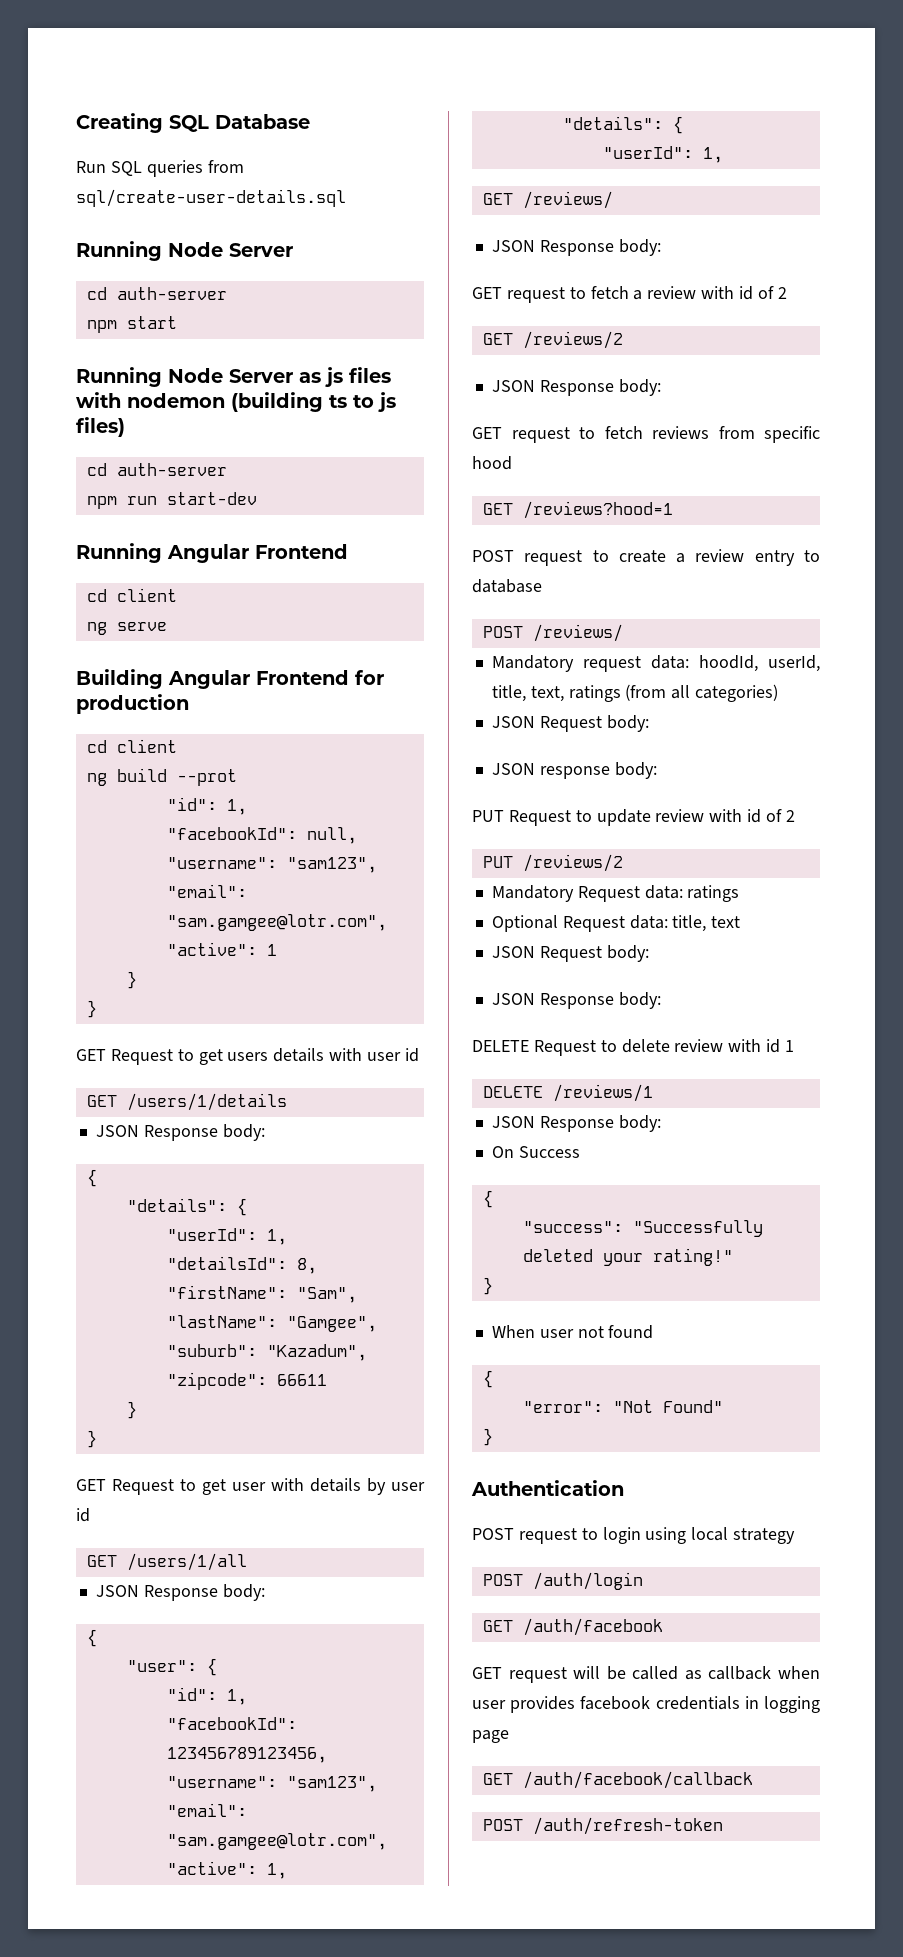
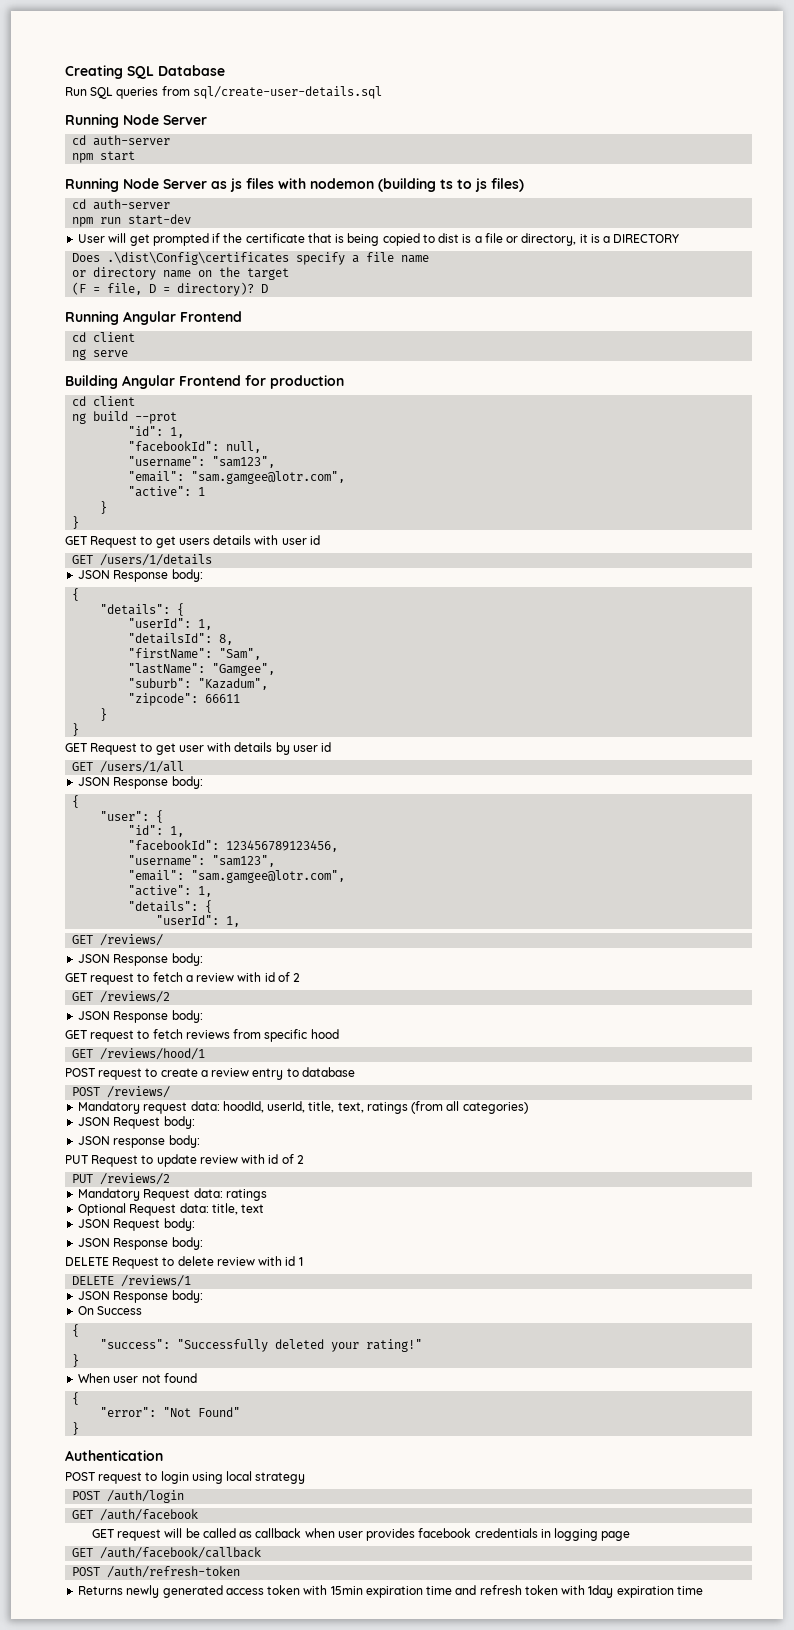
+ User will get prompted if the certificate that is being copied to dist is a file or directory, it is a DIRECTORY
+ Does .\dist\Config\certificates specify a file name
+ or directory name on the target
+ (F = file, D = directory)? D
- GET /reviews?hood=1
+ GET /reviews/hood/1
+ Returns newly generated access token with 15min expiration time and refresh token with 1day expiration time

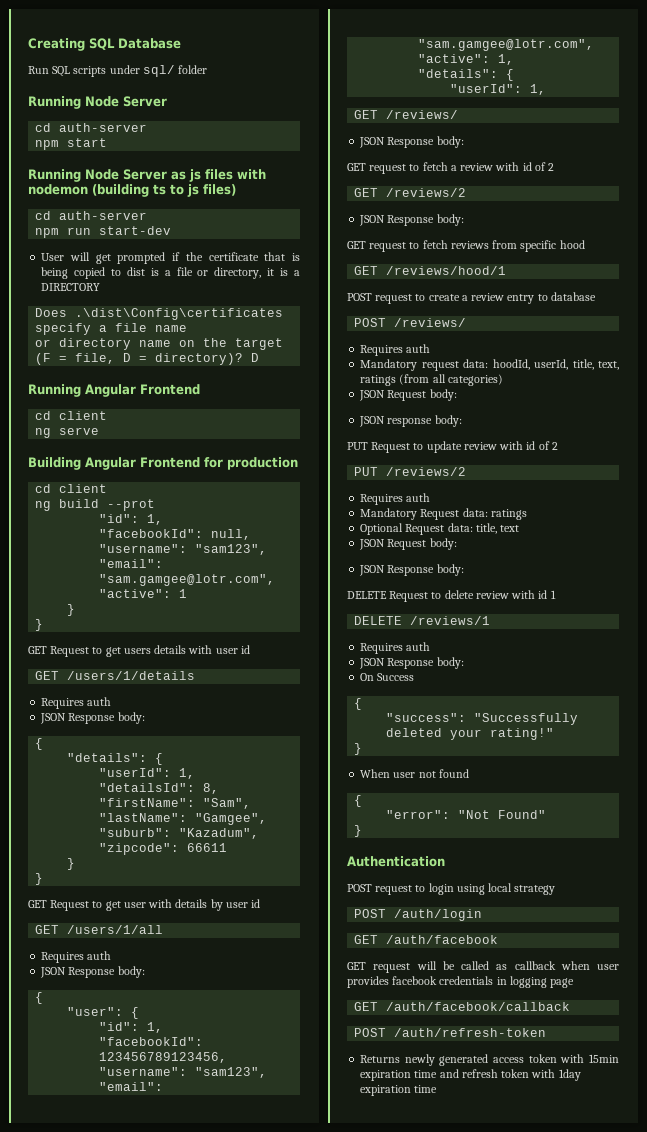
- Run SQL queries from sql/create-user-details.sql
+ Run SQL scripts under sql/ folder
  GET /users/1/details
+ Requires auth
  GET /users/1/all
+ Requires auth
  POST /reviews/
+ Requires auth
  PUT /reviews/2
+ Requires auth
  DELETE /reviews/1
+ Requires auth

